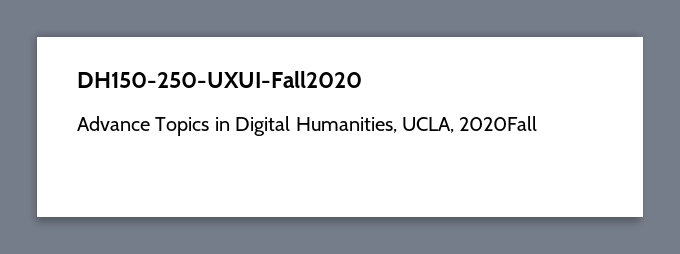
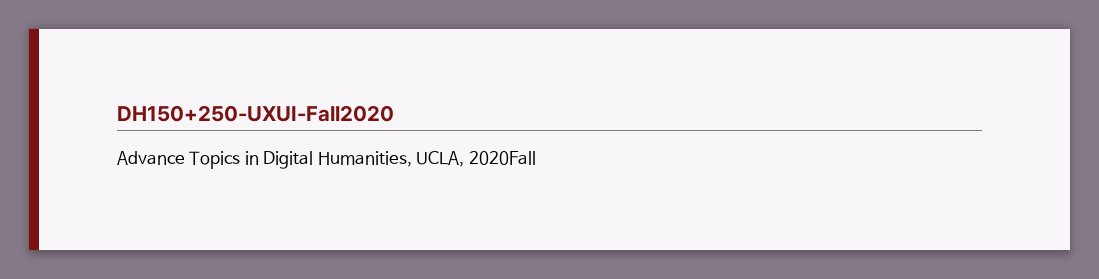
- DH150-250-UXUI-Fall2020
+ DH150+250-UXUI-Fall2020

